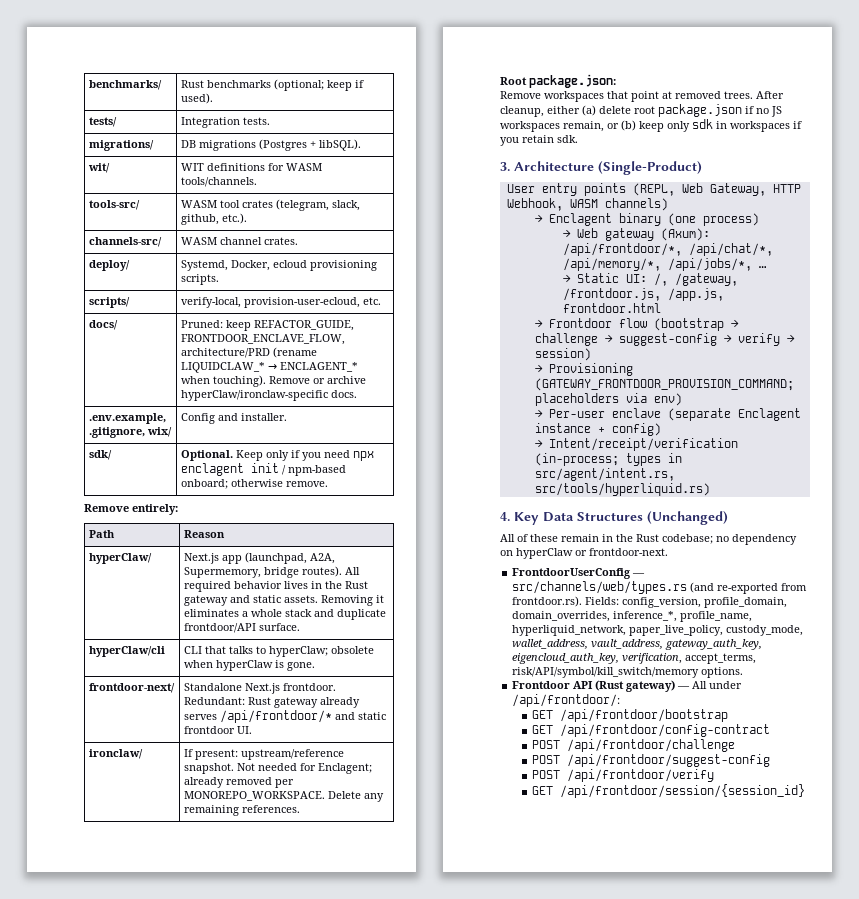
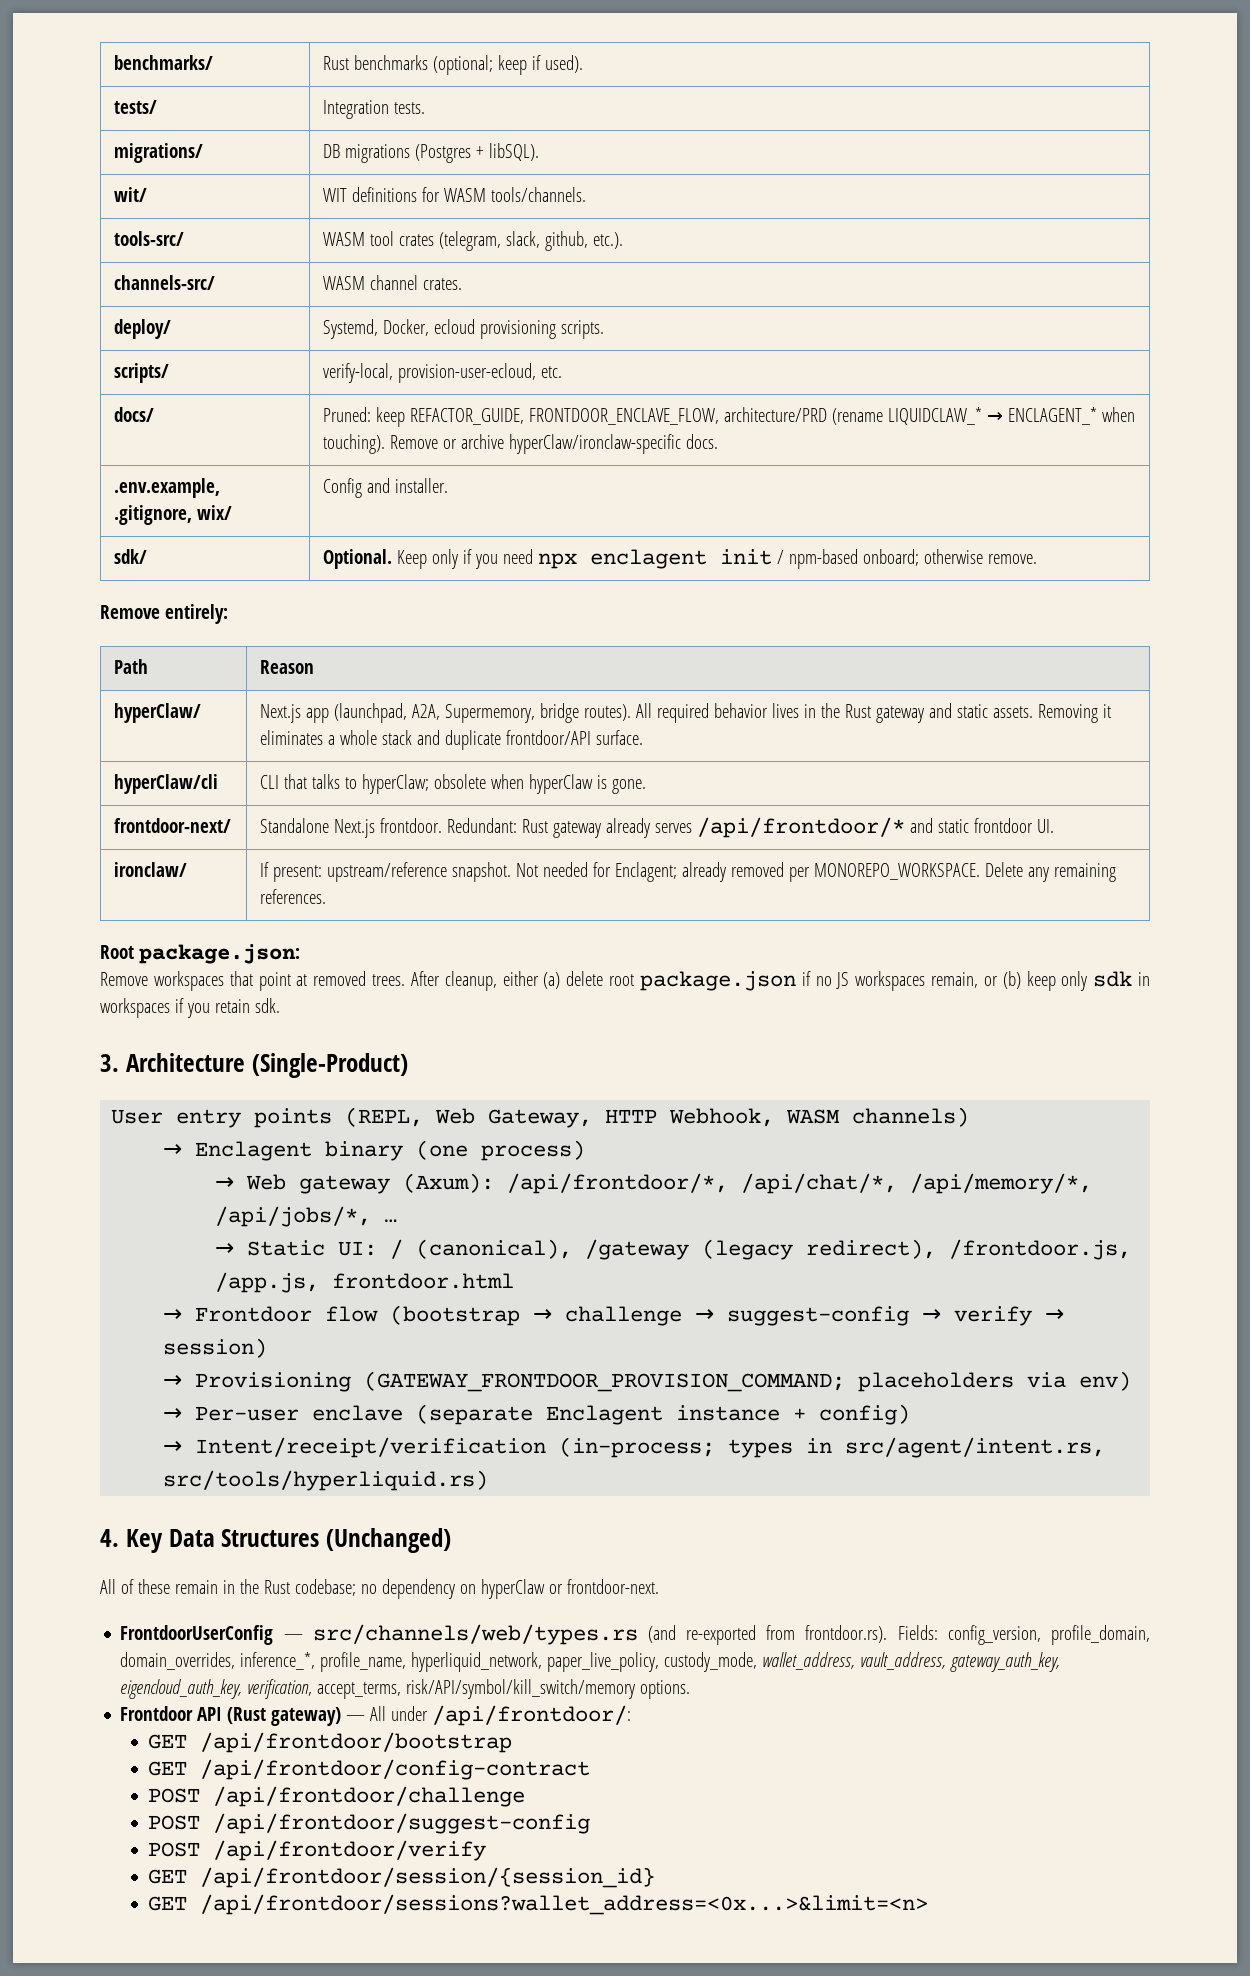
- → Static UI: /, /gateway, /frontdoor.js, /app.js, frontdoor.html
+ → Static UI: / (canonical), /gateway (legacy redirect), /frontdoor.js, /app.js, frontdoor.html
+ GET /api/frontdoor/sessions?wallet_address=<0x...>&limit=<n>

